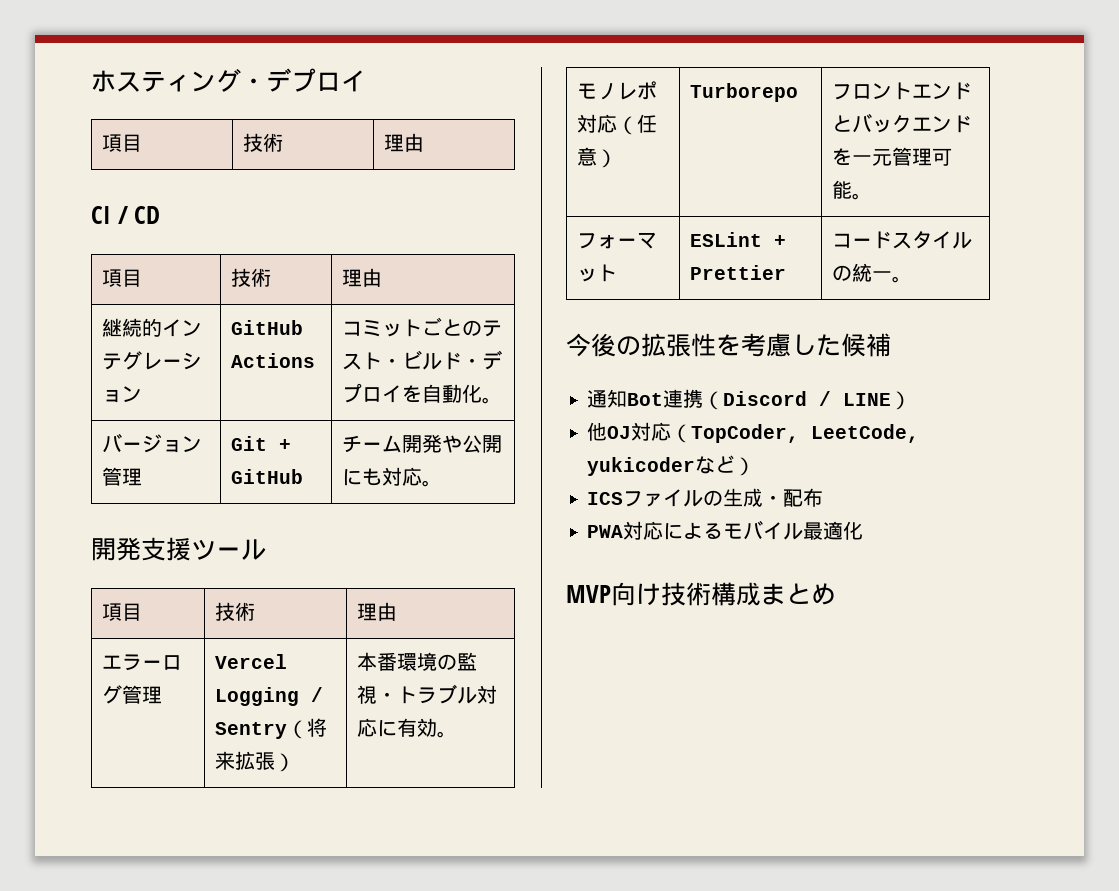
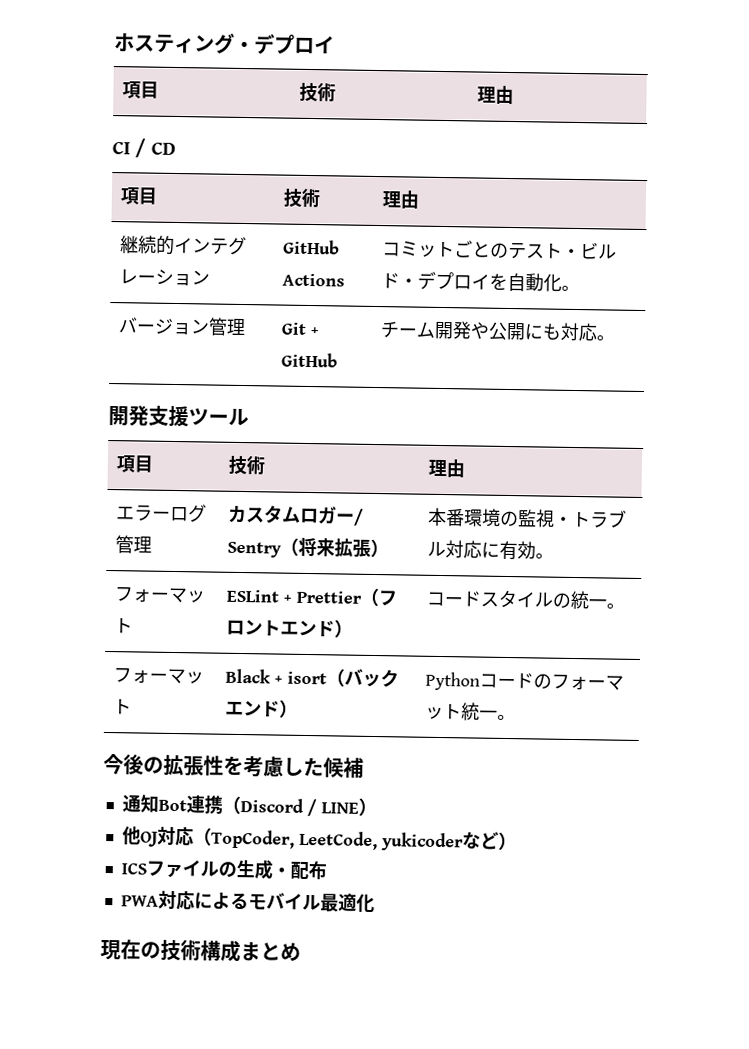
- エラーログ管理 | Vercel Logging / Sentry（将来拡張） | 本番環境の監視・トラブル対応に有効。
+ エラーログ管理 | カスタムロガー/ Sentry（将来拡張） | 本番環境の監視・トラブル対応に有効。
- モノレポ対応（任意） | Turborepo | フロントエンドとバックエンドを一元管理可能。
- フォーマット | ESLint + Prettier | コードスタイルの統一。
+ フォーマット | ESLint + Prettier（フロントエンド） | コードスタイルの統一。
+ フォーマット | Black + isort（バックエンド） | Pythonコードのフォーマット統一。
- MVP向け技術構成まとめ
+ 現在の技術構成まとめ

